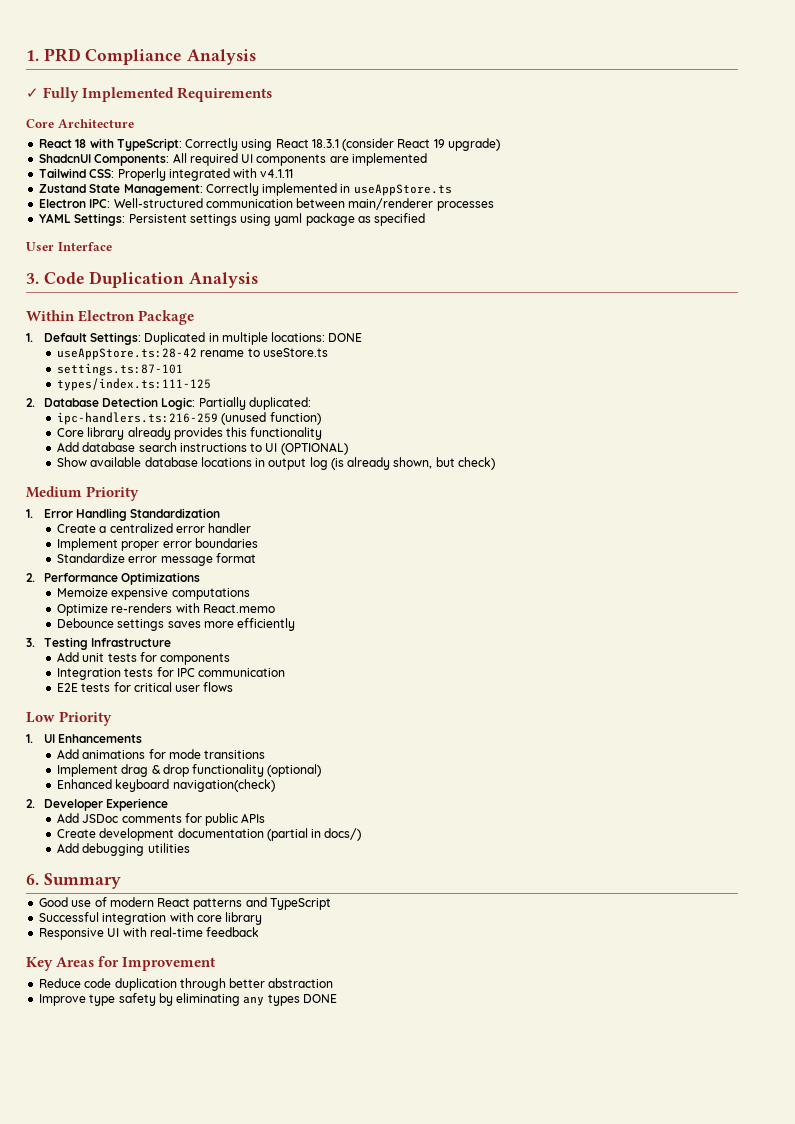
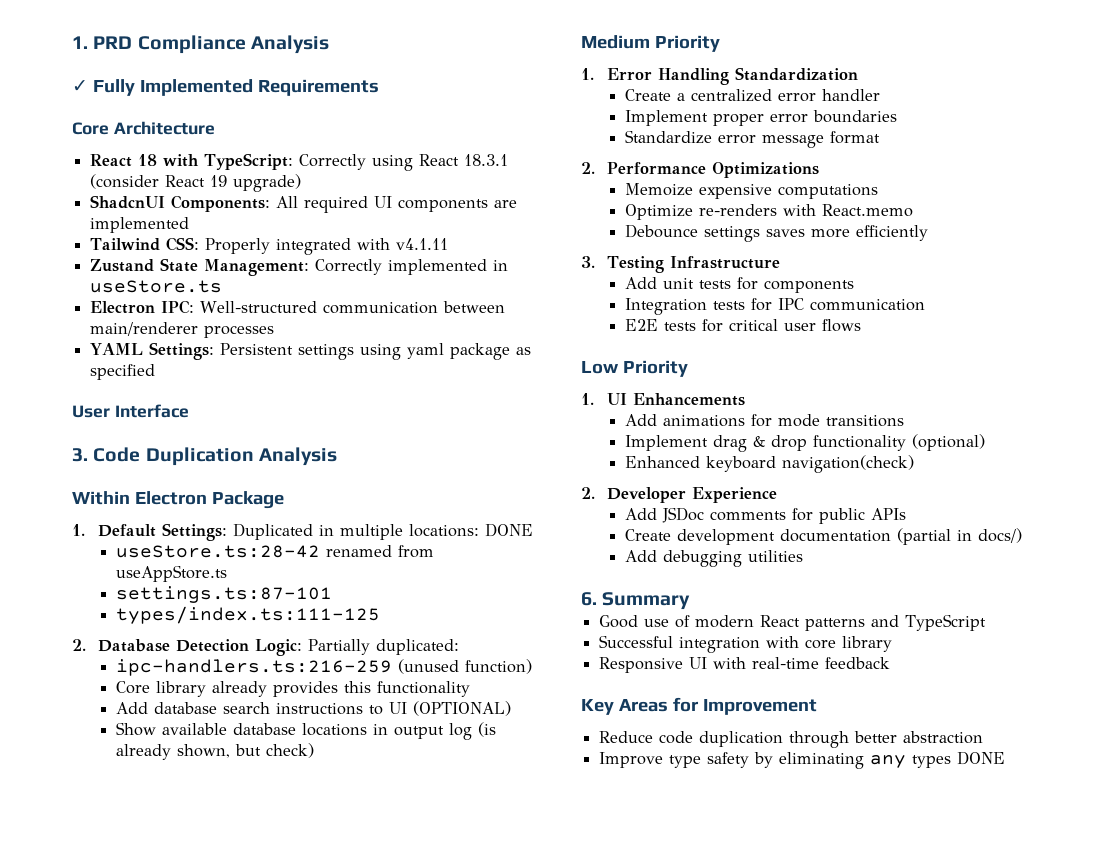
- Zustand State Management: Correctly implemented in useAppStore.ts
+ Zustand State Management: Correctly implemented in useStore.ts
- useAppStore.ts:28-42 rename to useStore.ts
+ useStore.ts:28-42 renamed from useAppStore.ts

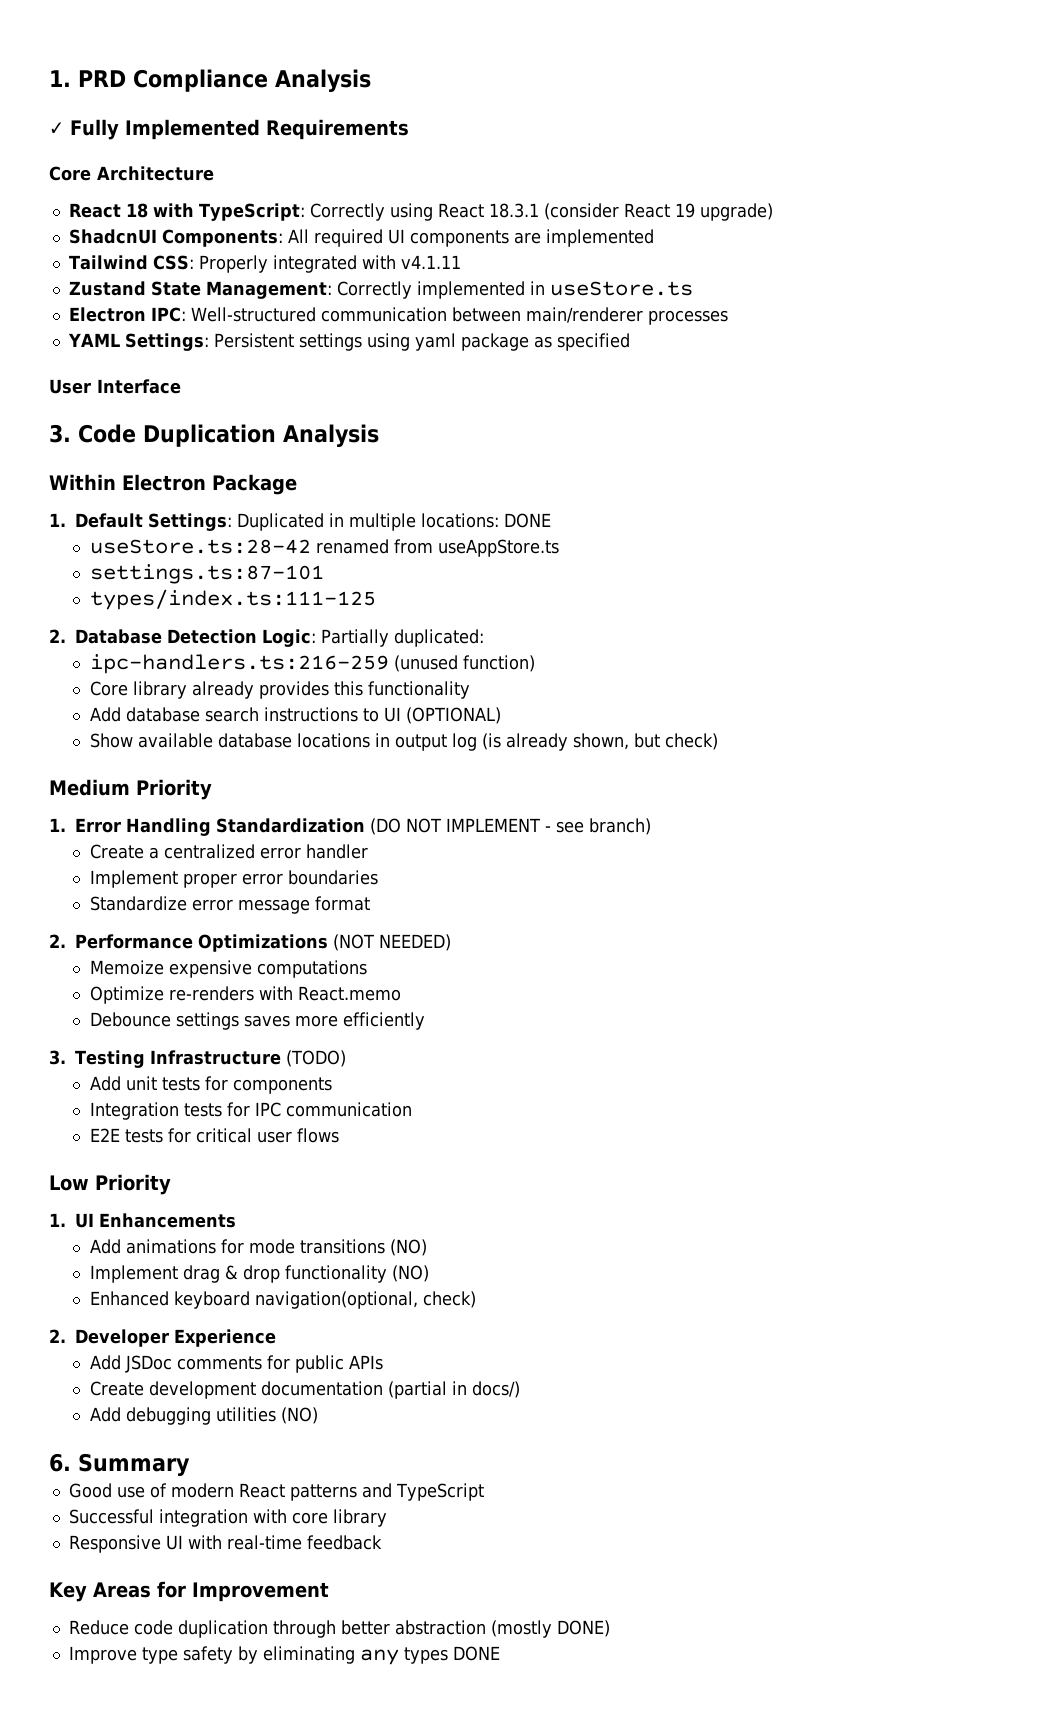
- 1. Error Handling Standardization
+ 1. Error Handling Standardization (DO NOT IMPLEMENT - see branch)
- 2. Performance Optimizations
+ 2. Performance Optimizations (NOT NEEDED)
- 3. Testing Infrastructure
+ 3. Testing Infrastructure (TODO)
- Add animations for mode transitions
+ Add animations for mode transitions (NO)
- Implement drag & drop functionality (optional)
+ Implement drag & drop functionality (NO)
- Enhanced keyboard navigation(check)
+ Enhanced keyboard navigation(optional, check)
- Add debugging utilities
+ Add debugging utilities (NO)
- Reduce code duplication through better abstraction
+ Reduce code duplication through better abstraction (mostly DONE)

